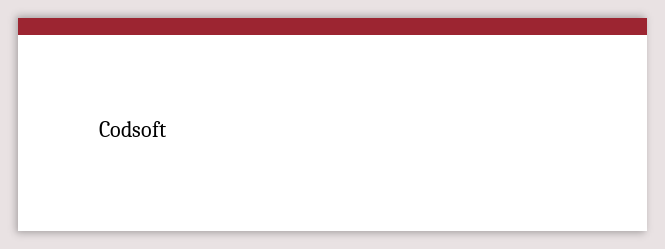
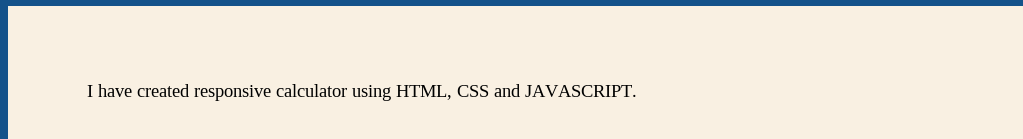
- Codsoft
+ I have created responsive calculator using HTML, CSS and JAVASCRIPT.

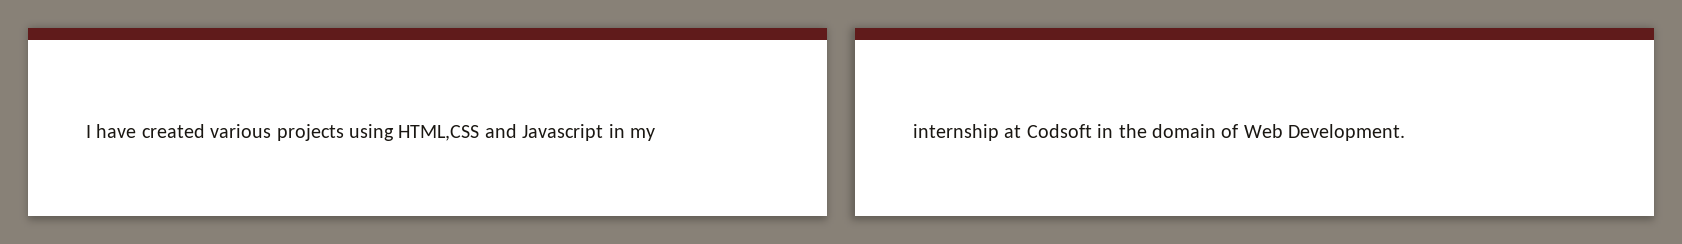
- I have created responsive calculator using HTML, CSS and JAVASCRIPT.
+ I have created various projects using HTML,CSS and Javascript in my internship at Codsoft in the domain of Web Development.

